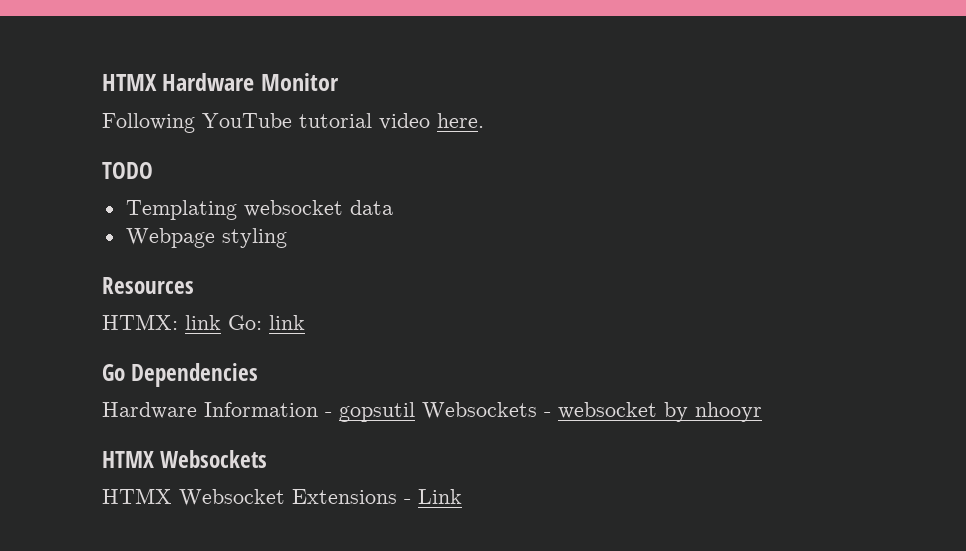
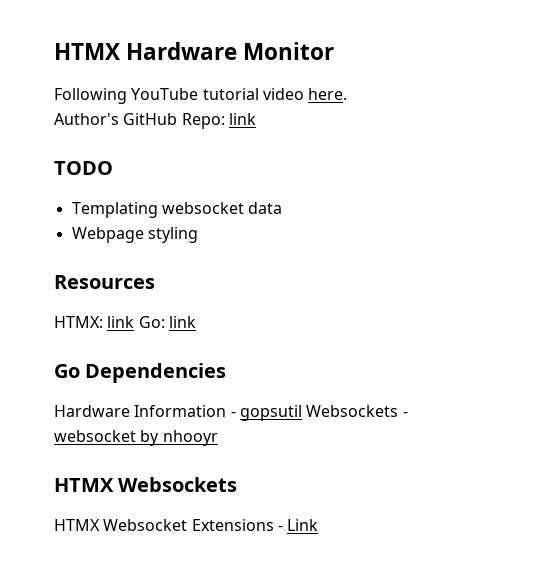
+ Author's GitHub Repo: link

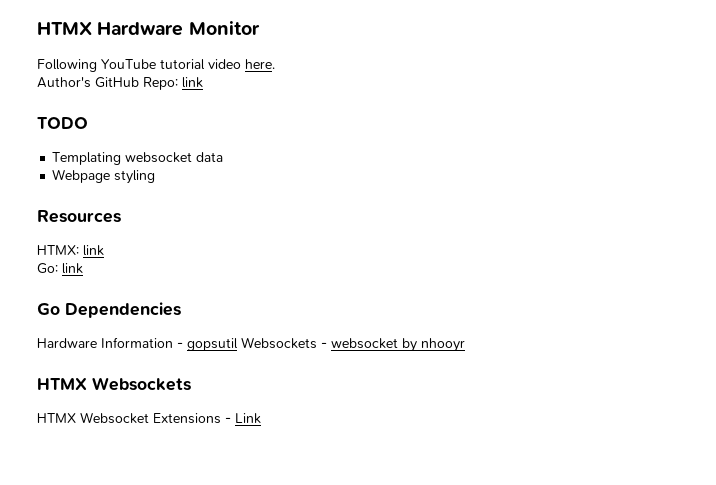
- HTMX: link Go: link
+ HTMX: link
+ Go: link

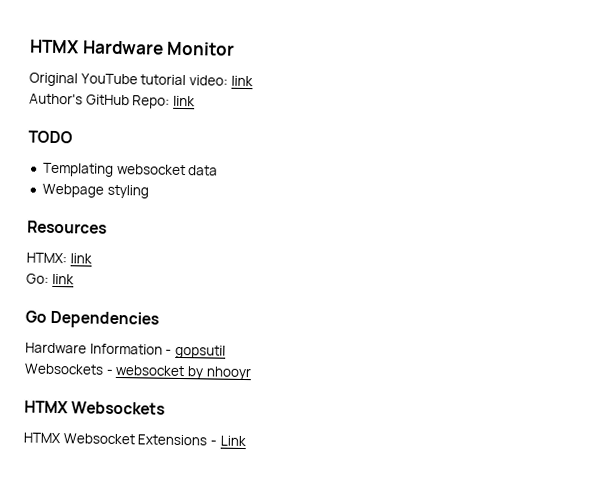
- Following YouTube tutorial video here.
+ Original YouTube tutorial video: link
- Hardware Information - gopsutil Websockets - websocket by nhooyr
+ Hardware Information - gopsutil
+ Websockets - websocket by nhooyr

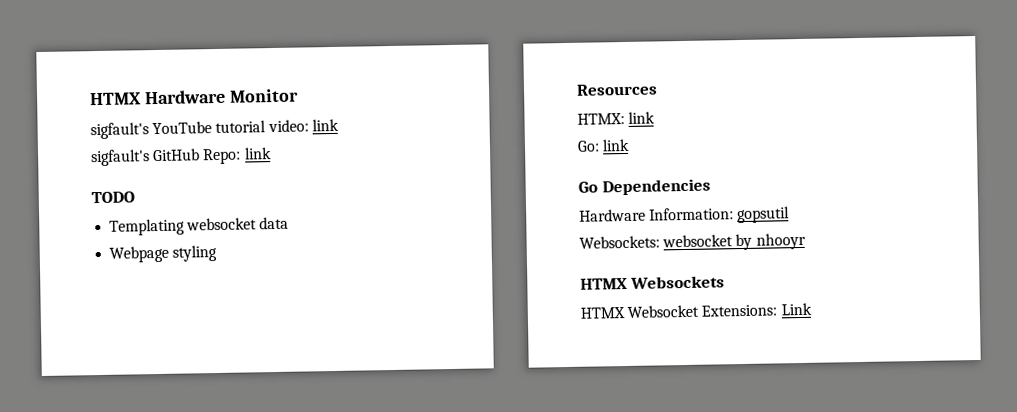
- Original YouTube tutorial video: link
+ sigfault's YouTube tutorial video: link
- Author's GitHub Repo: link
+ sigfault's GitHub Repo: link
- Hardware Information - gopsutil
+ Hardware Information: gopsutil
- Websockets - websocket by nhooyr
+ Websockets: websocket by nhooyr
- HTMX Websocket Extensions - Link
+ HTMX Websocket Extensions: Link

